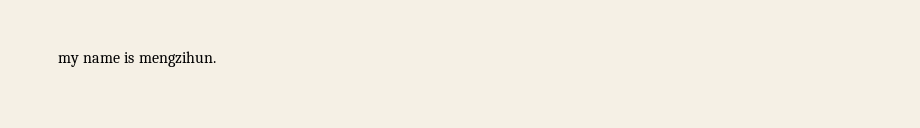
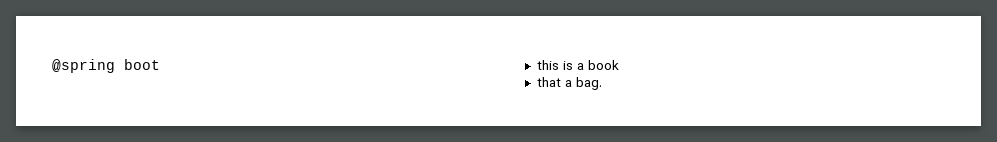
- my name is mengzihun.
+ @spring boot
+ this is a book
+ that a bag.

